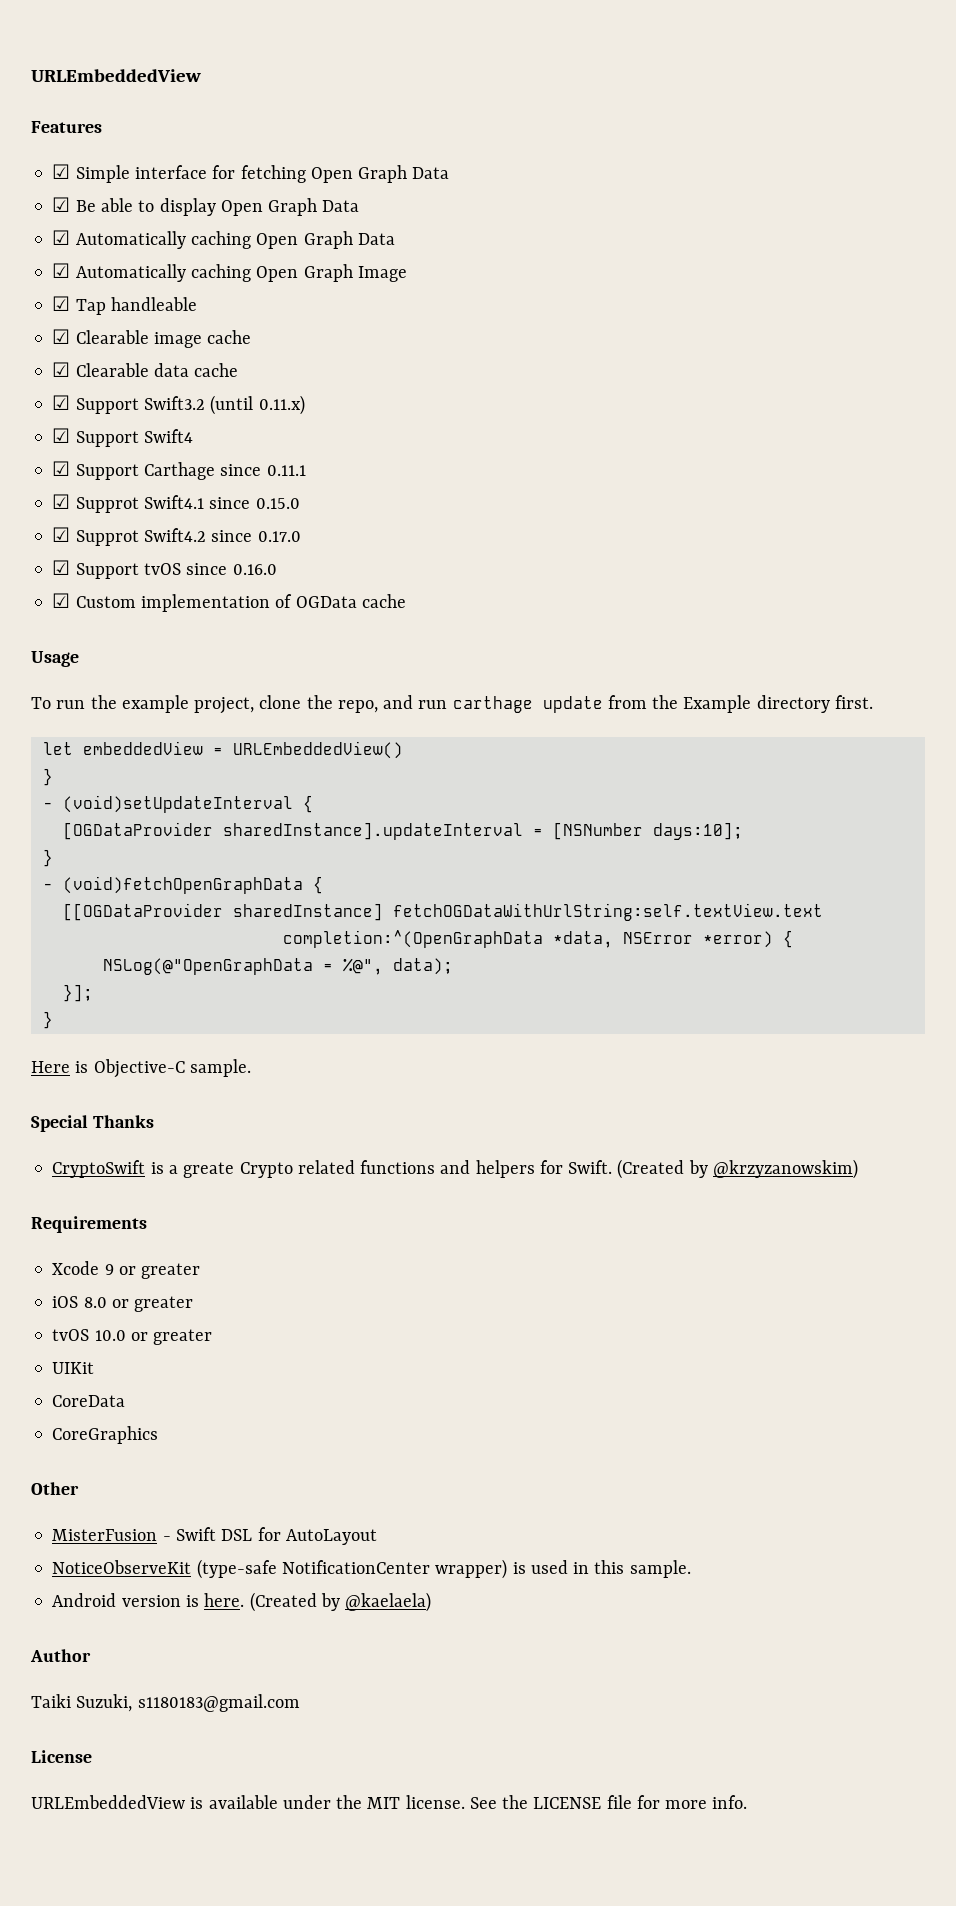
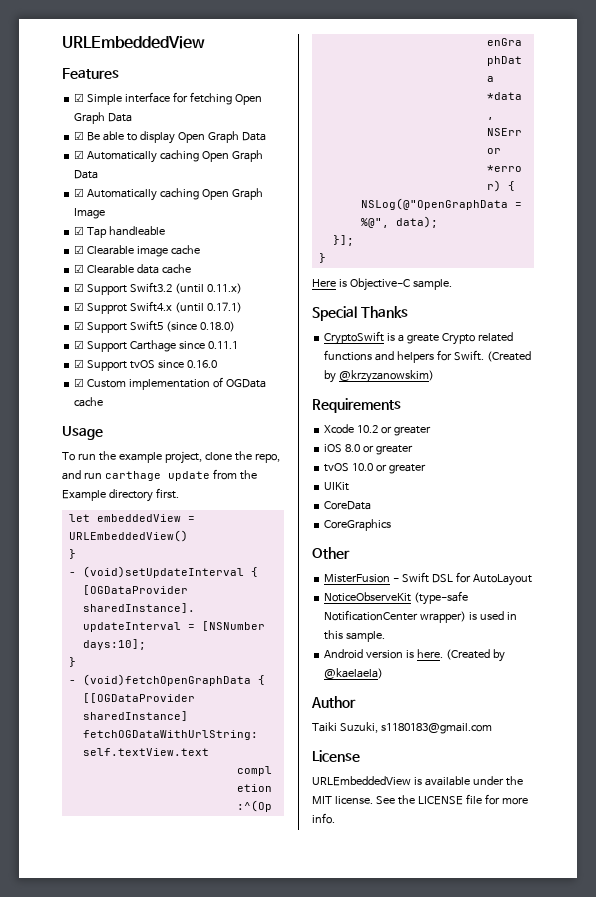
- ☑ Support Swift4
+ ☑ Supprot Swift4.x (until 0.17.1)
+ ☑ Support Swift5 (since 0.18.0)
- ☑ Supprot Swift4.1 since 0.15.0
- ☑ Supprot Swift4.2 since 0.17.0
- Xcode 9 or greater
+ Xcode 10.2 or greater

